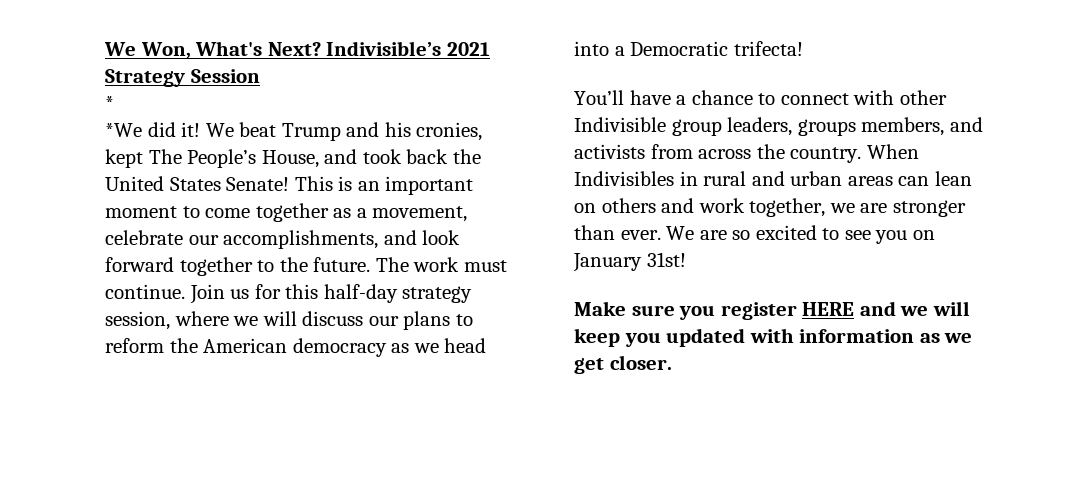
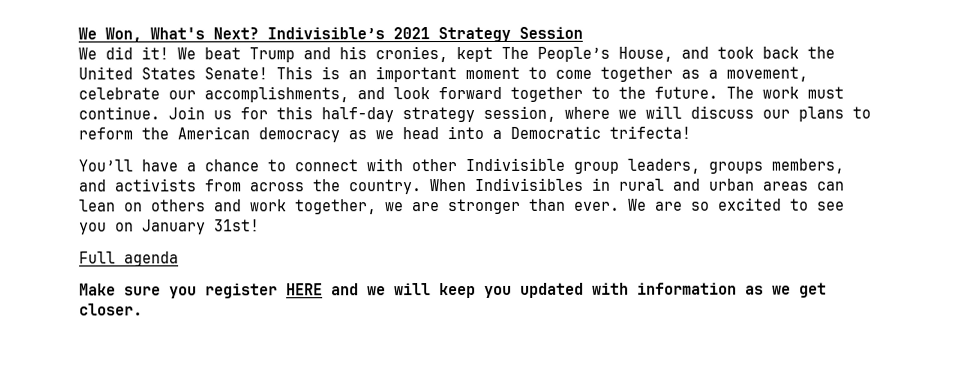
- *
- *We did it!
+ We did it!
+ Full agenda

